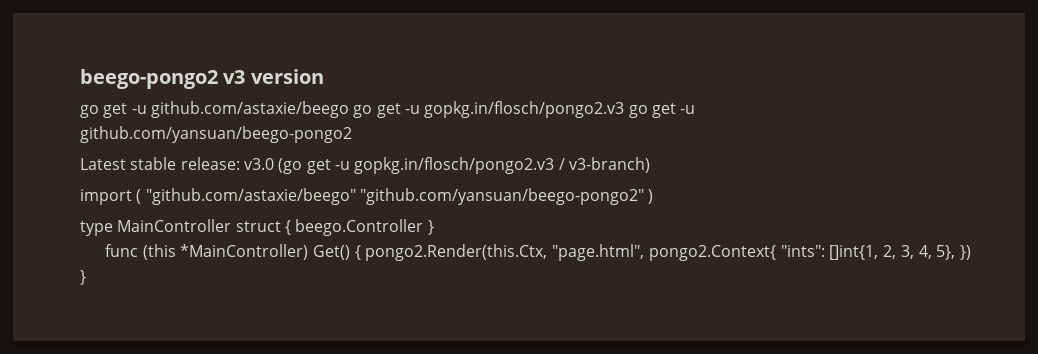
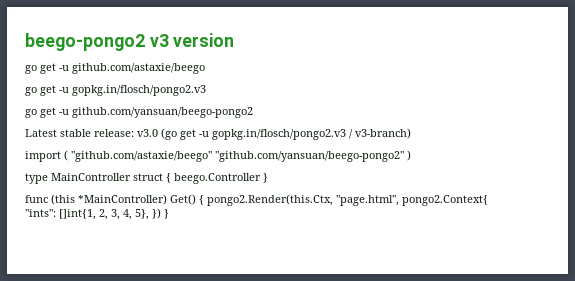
- go get -u github.com/astaxie/beego go get -u gopkg.in/flosch/pongo2.v3 go get -u github.com/yansuan/beego-pongo2
+ go get -u github.com/astaxie/beego
+ go get -u gopkg.in/flosch/pongo2.v3
+ go get -u github.com/yansuan/beego-pongo2

